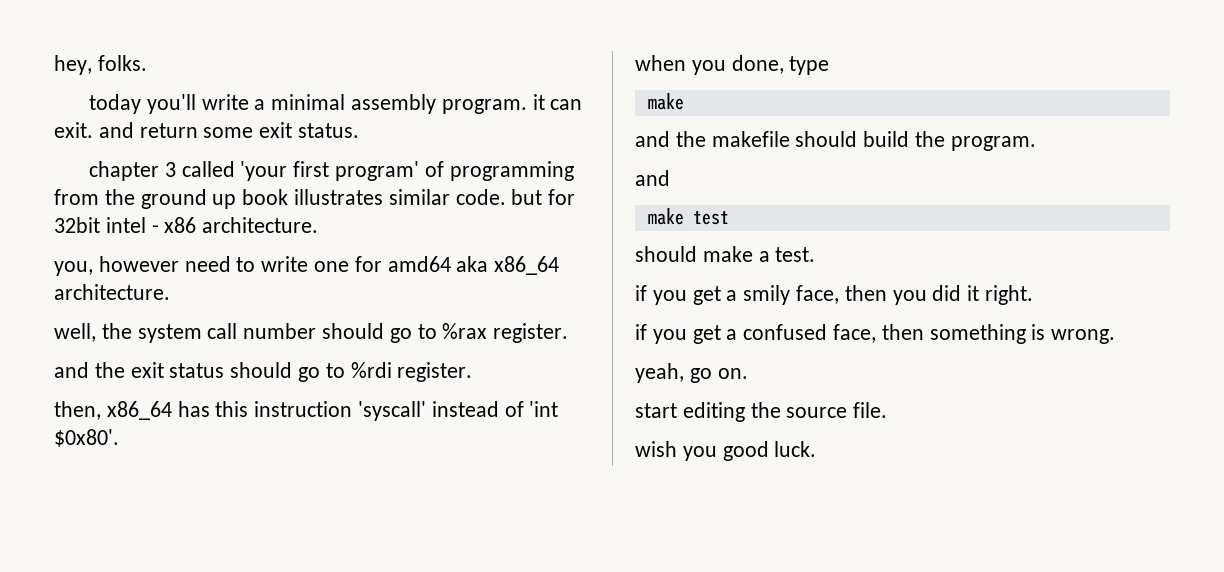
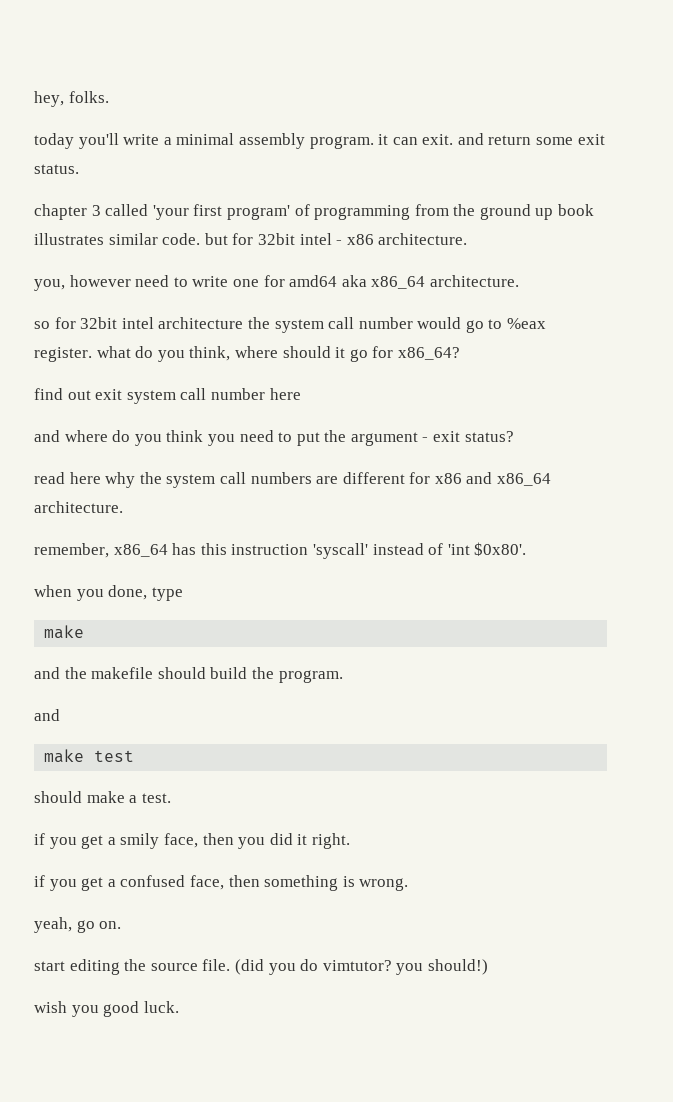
- well, the system call number should go to %rax register.
- and the exit status should go to %rdi register.
- then, x86_64 has this instruction 'syscall' instead of 'int $0x80'.
+ so for 32bit intel architecture the system call number would go to %eax register. what do you think, where should it go for x86_64?
+ find out exit system call number here
+ and where do you think you need to put the argument - exit status?
+ read here why the system call numbers are different for x86 and x86_64 architecture.
+ remember, x86_64 has this instruction 'syscall' instead of 'int $0x80'.
+ (did you do vimtutor? you should!)

